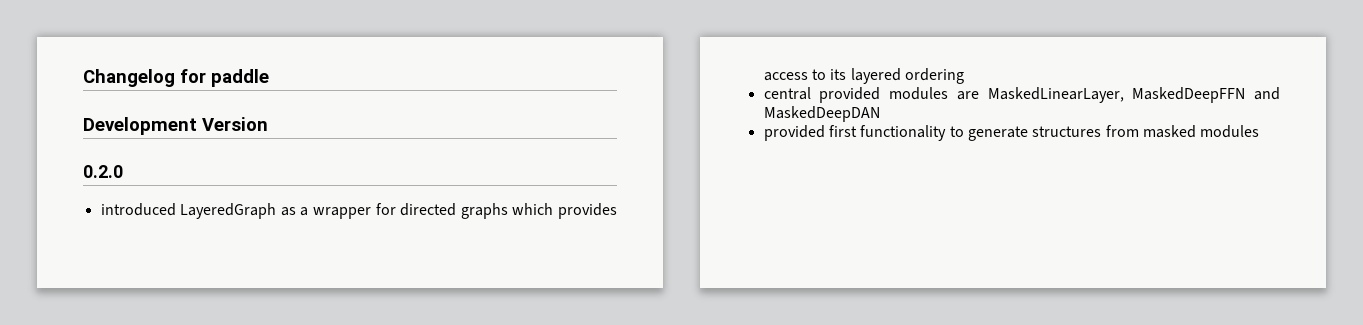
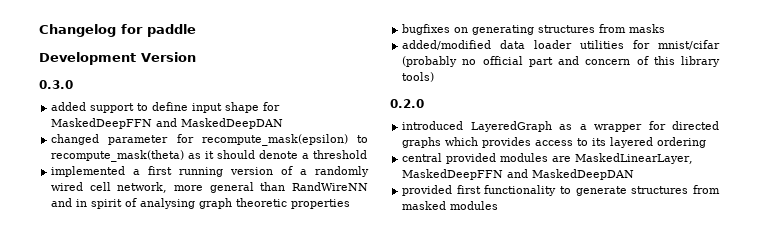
+ 0.3.0
+ added support to define input shape for MaskedDeepFFN and MaskedDeepDAN
+ changed parameter for recompute_mask(epsilon) to recompute_mask(theta) as it should denote a threshold
+ implemented a first running version of a randomly wired cell network, more general than RandWireNN and in spirit of analysing graph theoretic properties
+ bugfixes on generating structures from masks
+ added/modified data loader utilities for mnist/cifar (probably no official part and concern of this library tools)

